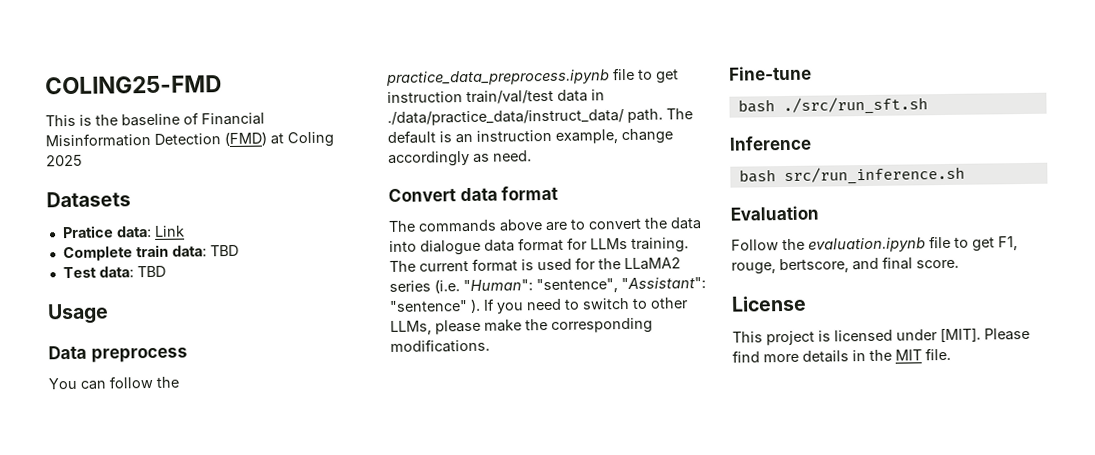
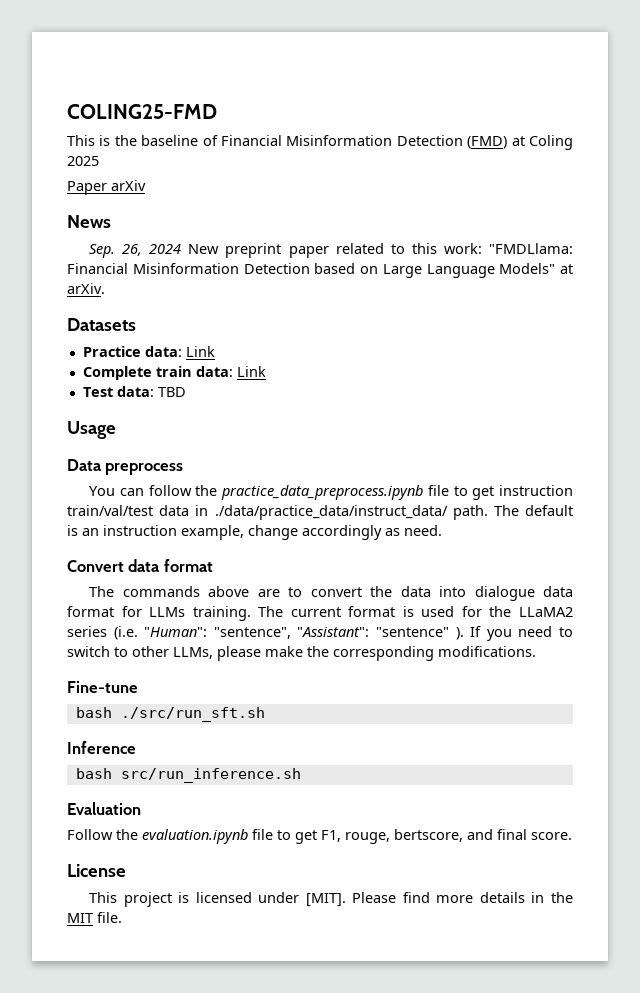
+ Paper arXiv
+ News
+ Sep. 26, 2024 New preprint paper related to this work: "FMDLlama: Financial Misinformation Detection based on Large Language Models" at arXiv.
- Pratice data: Link
+ Practice data: Link
- Complete train data: TBD
+ Complete train data: Link

